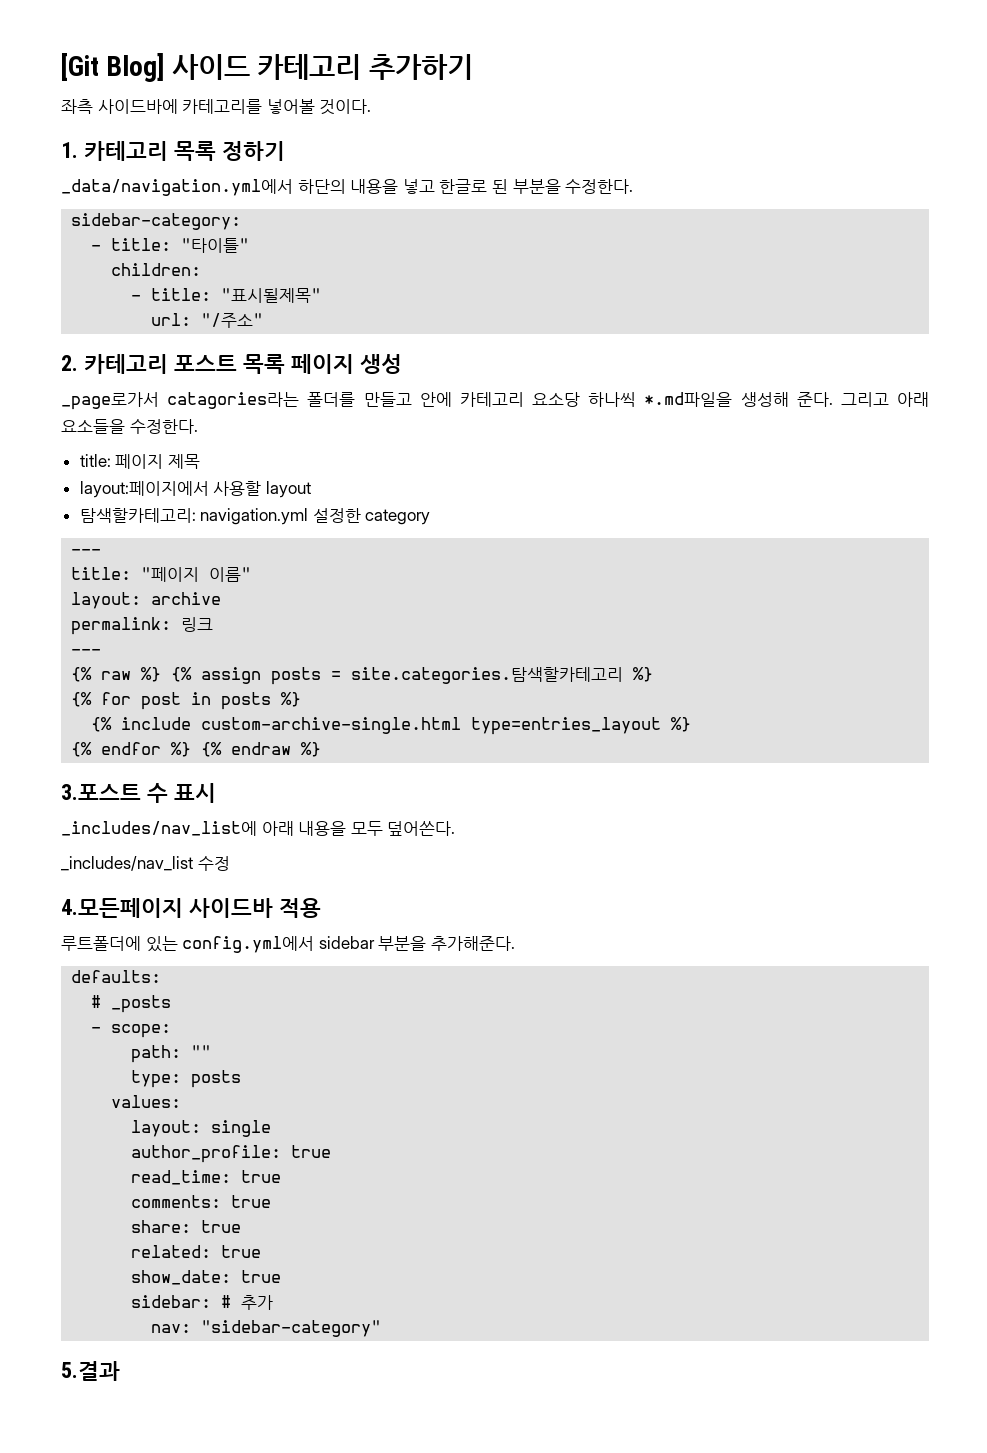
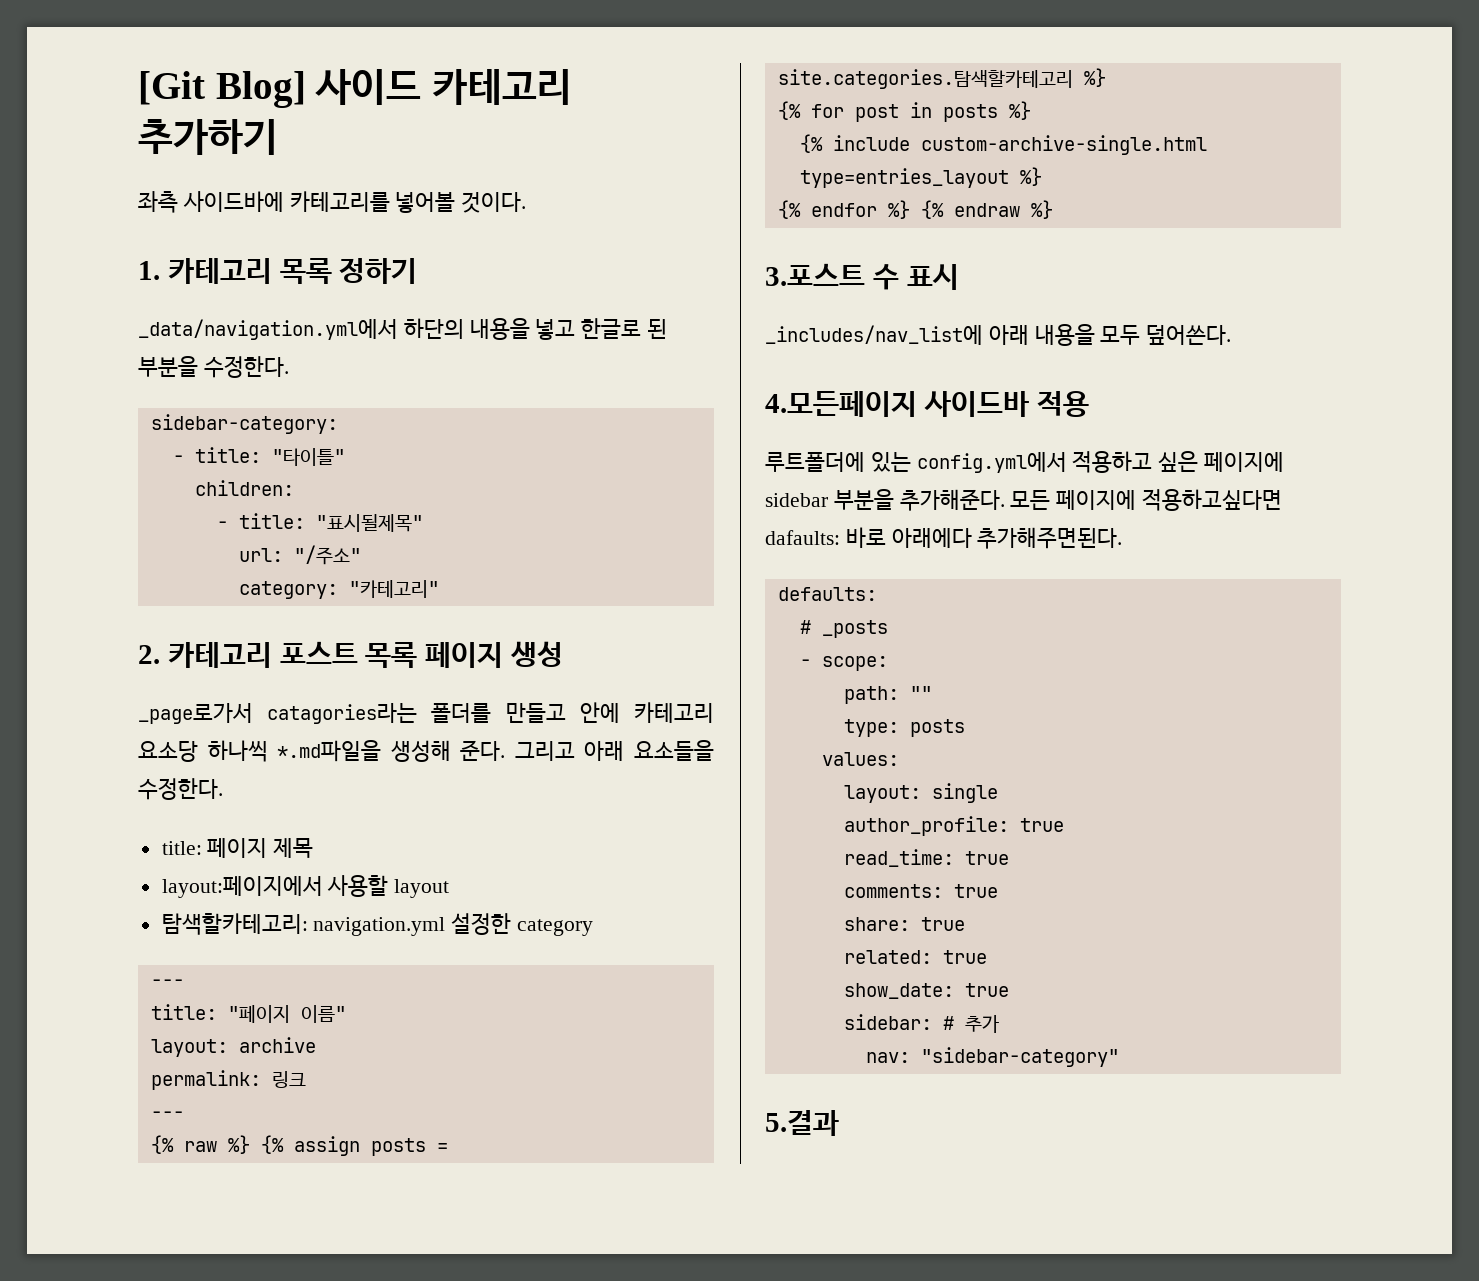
+ category: "카테고리"
- _includes/nav_list 수정
- 루트폴더에 있는 config.yml에서 sidebar 부분을 추가해준다.
+ 루트폴더에 있는 config.yml에서 적용하고 싶은 페이지에 sidebar 부분을 추가해준다. 모든 페이지에 적용하고싶다면 dafaults: 바로 아래에다 추가해주면된다.

